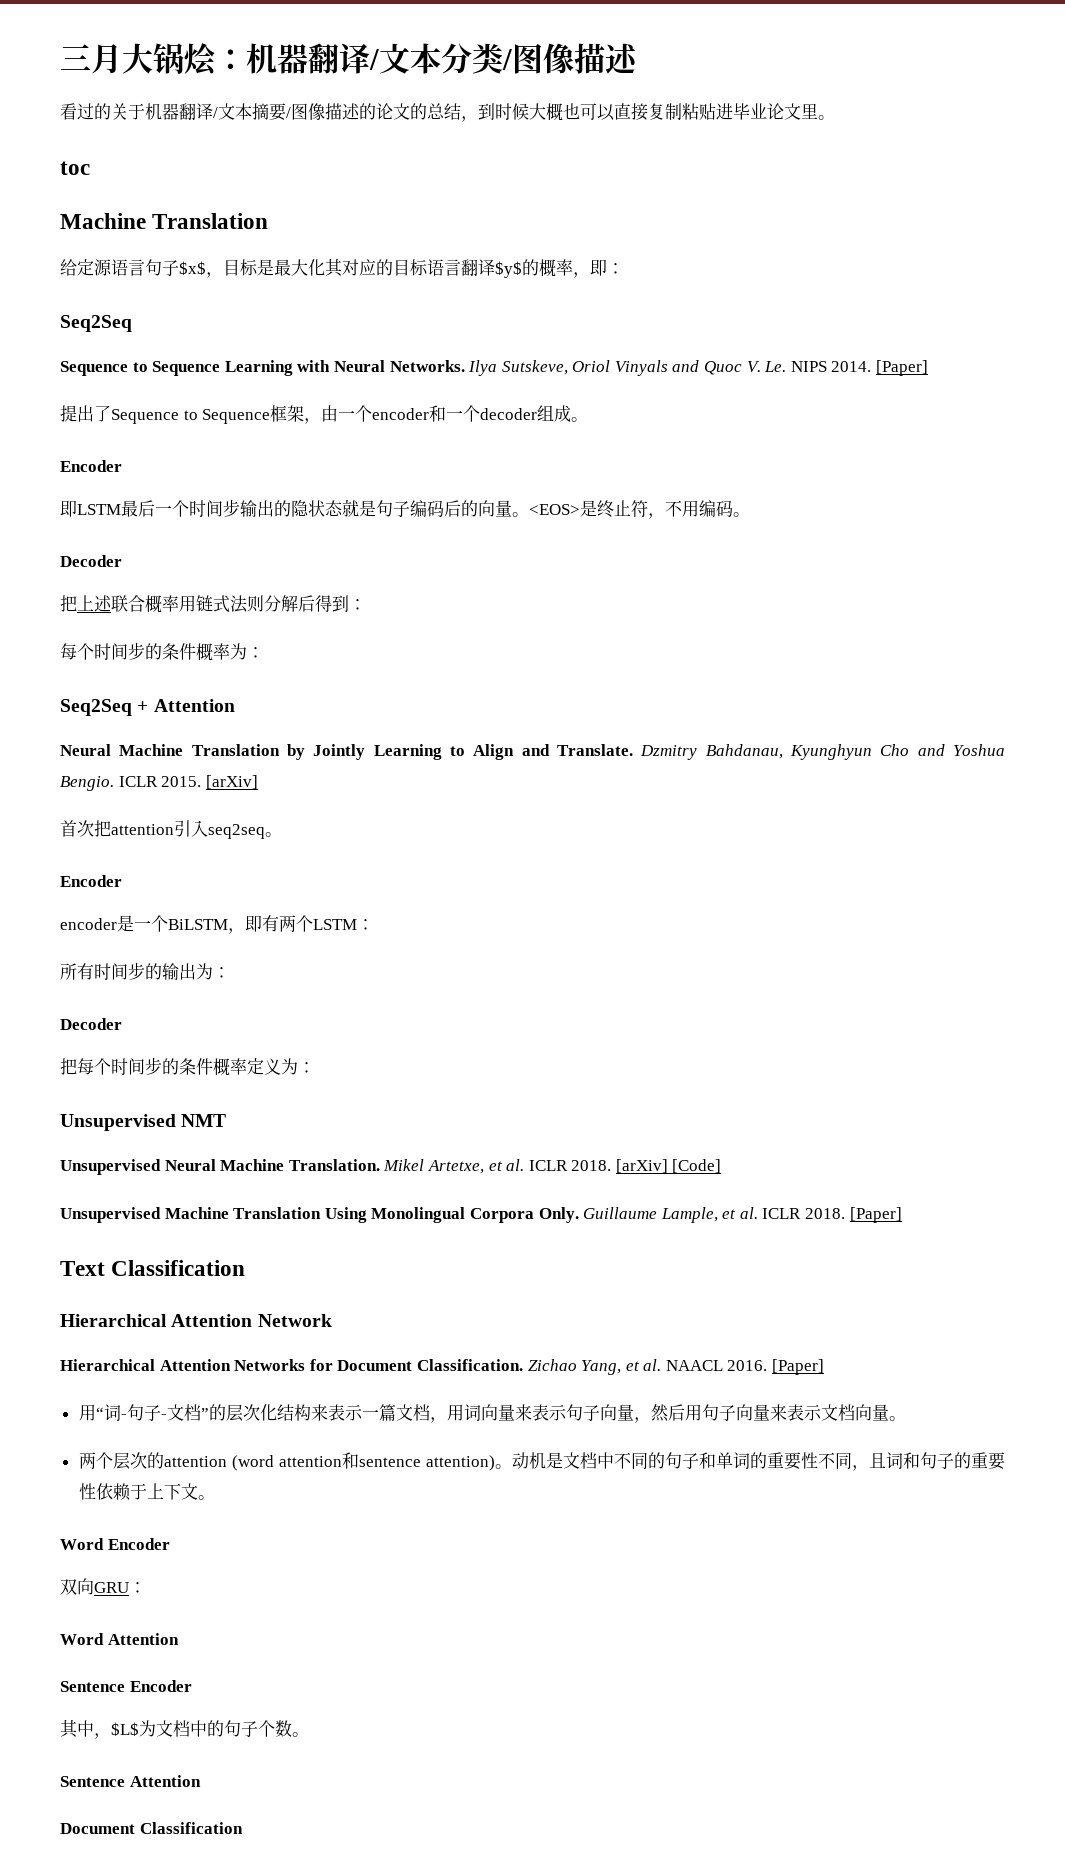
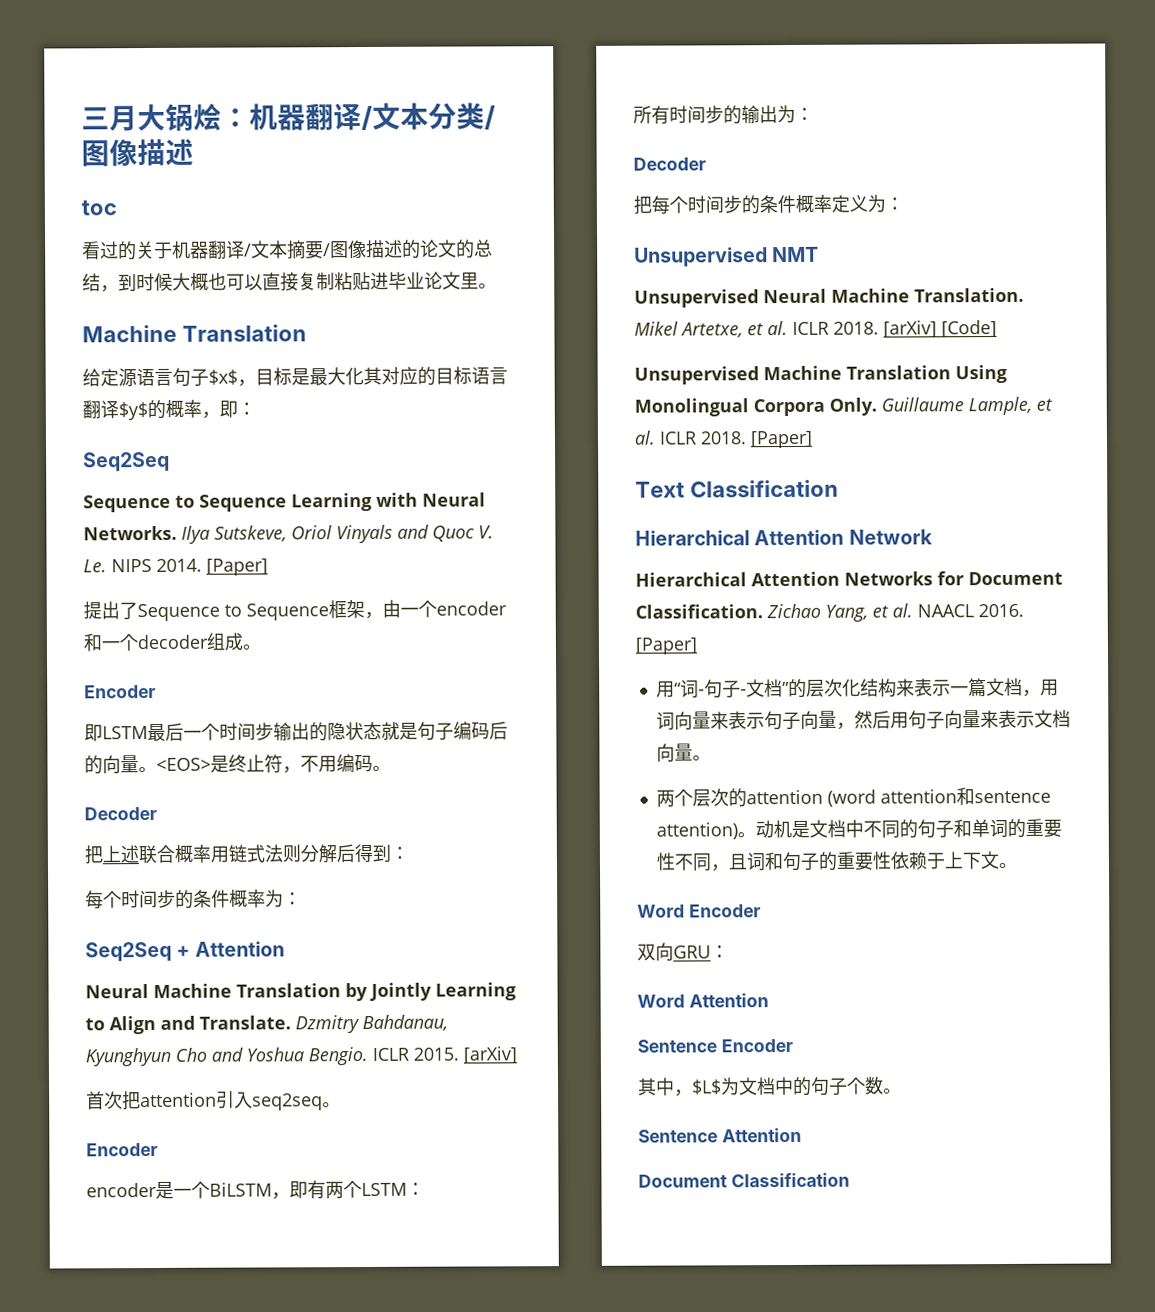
+ toc
- toc

